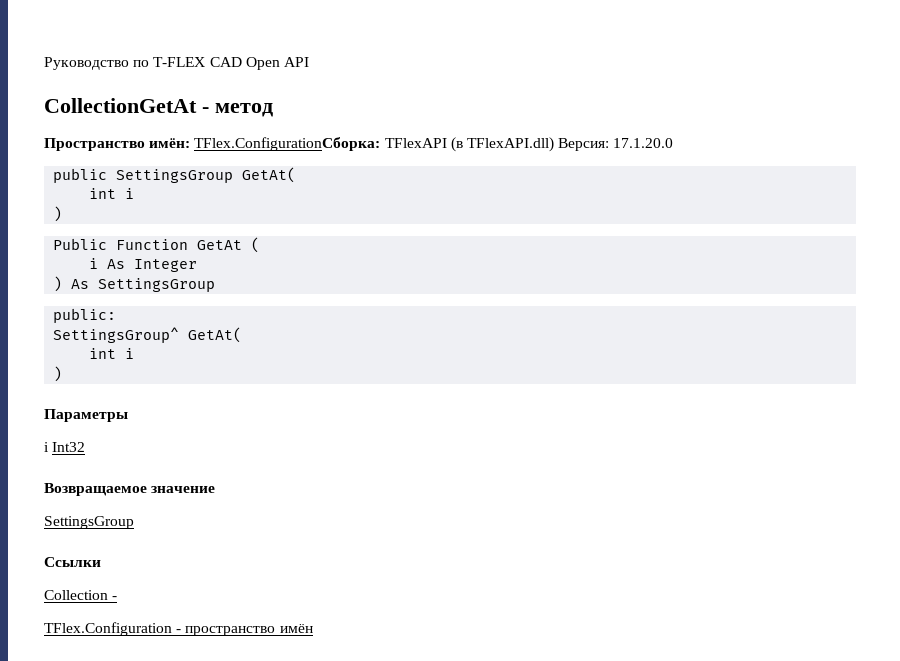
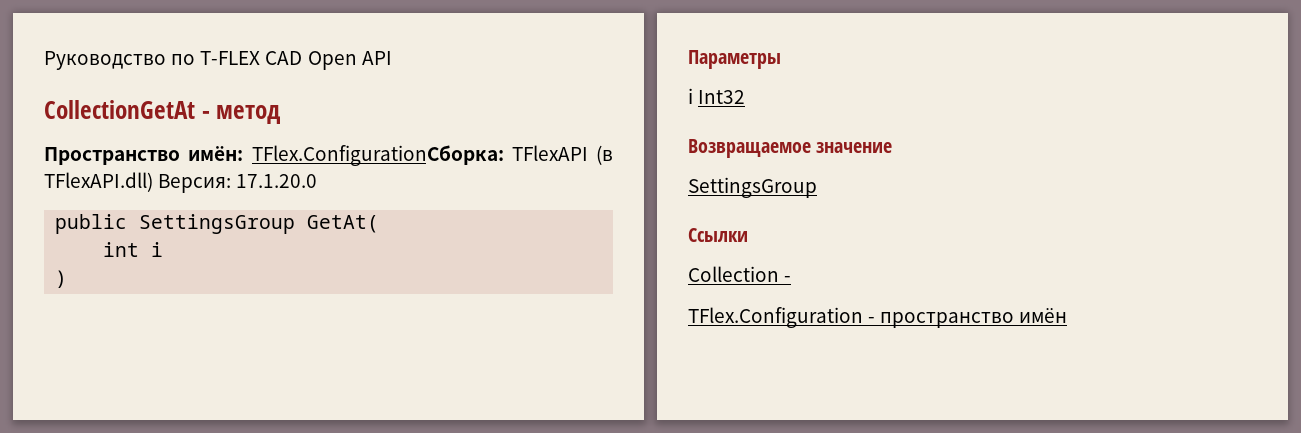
- Public Function GetAt (
- i As Integer
- ) As SettingsGroup
- public:
- SettingsGroup^ GetAt(
- int i
- )

